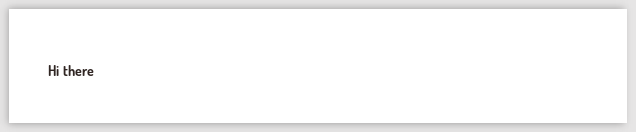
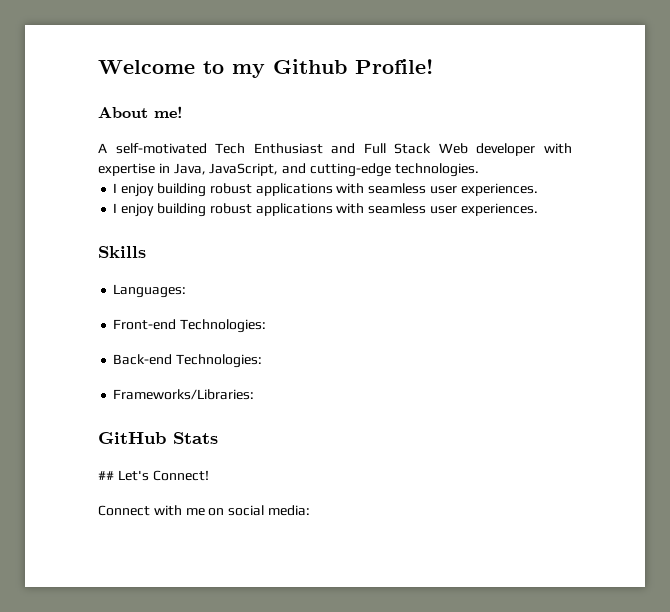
- Hi there
+ Welcome to my Github Profile!
+ About me!
+ A self-motivated Tech Enthusiast and Full Stack Web developer with expertise in Java, JavaScript, and cutting-edge technologies.
+ I enjoy building robust applications with seamless user experiences.
+ I enjoy building robust applications with seamless user experiences.
+ Skills
+ Languages:
+ Front-end Technologies:
+ Back-end Technologies:
+ Frameworks/Libraries:
+ GitHub Stats
+ ## Let's Connect!
+ Connect with me on social media:

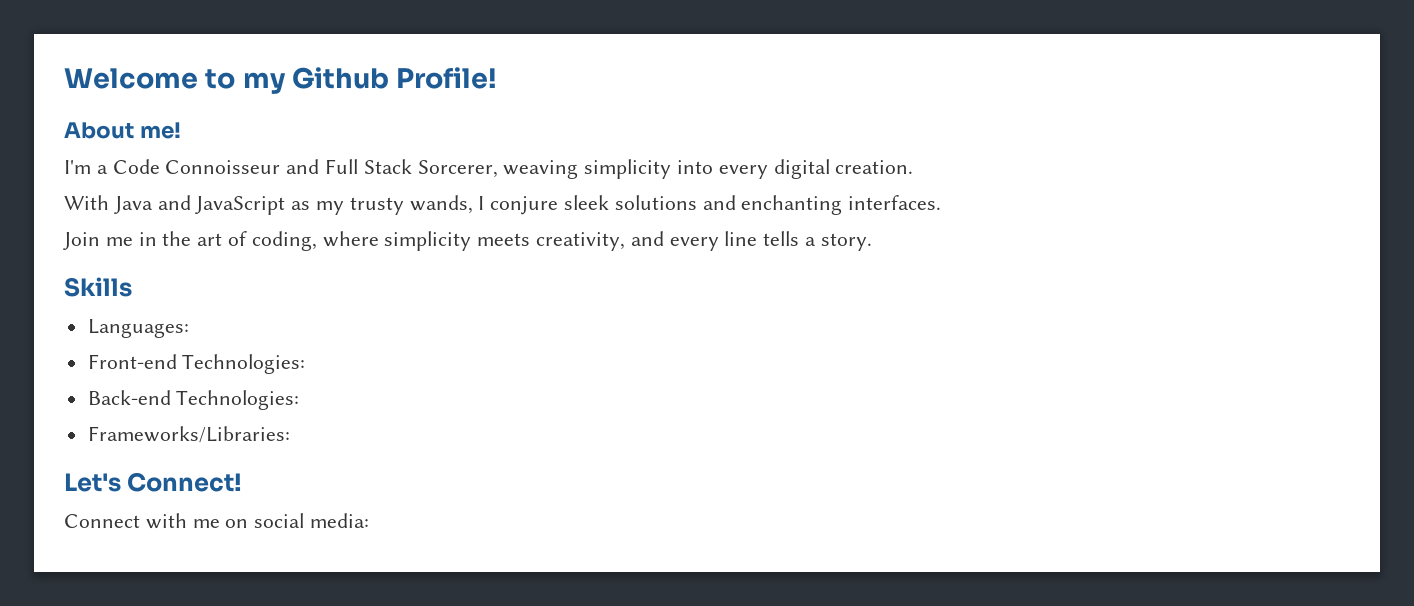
- A self-motivated Tech Enthusiast and Full Stack Web developer with expertise in Java, JavaScript, and cutting-edge technologies.
- I enjoy building robust applications with seamless user experiences.
- I enjoy building robust applications with seamless user experiences.
+ I'm a Code Connoisseur and Full Stack Sorcerer, weaving simplicity into every digital creation.
+ With Java and JavaScript as my trusty wands, I conjure sleek solutions and enchanting interfaces.
+ Join me in the art of coding, where simplicity meets creativity, and every line tells a story.
- GitHub Stats
- ## Let's Connect!
+ Let's Connect!

